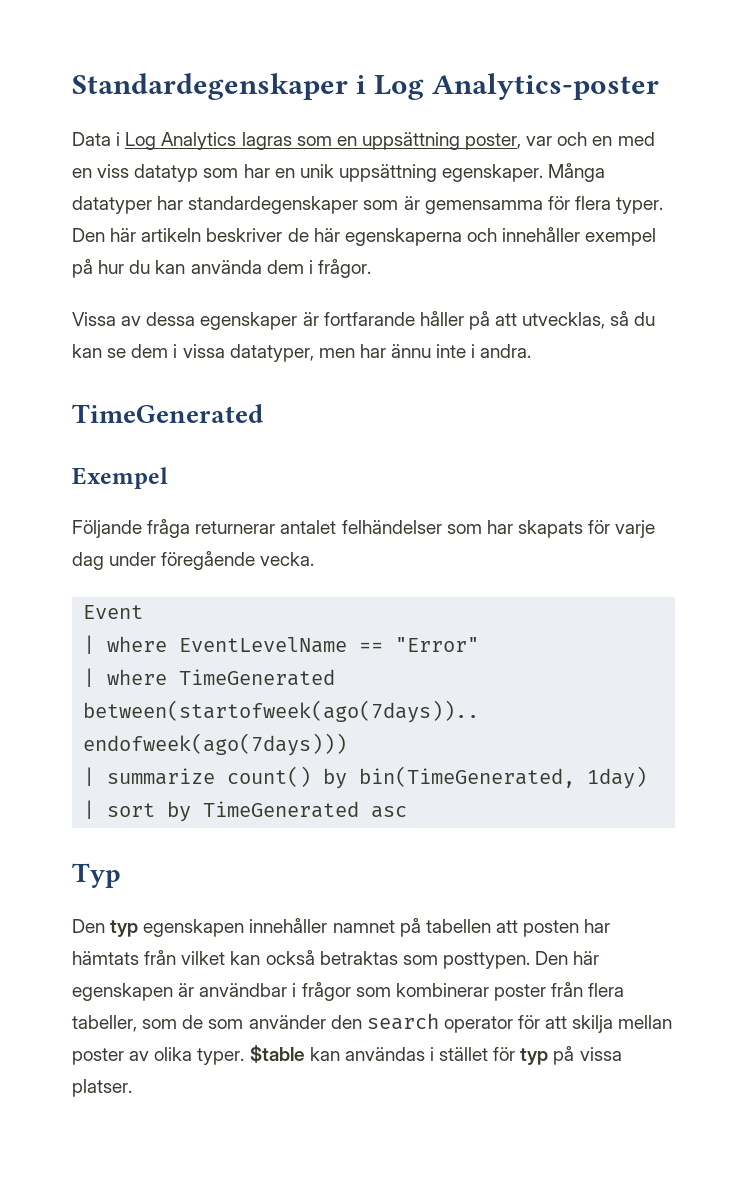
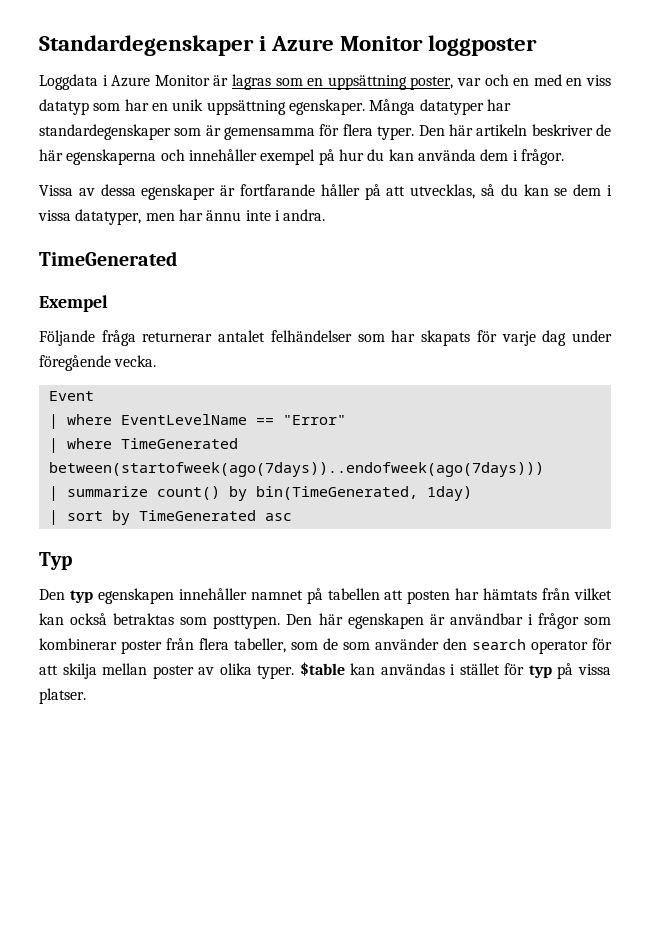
- Standardegenskaper i Log Analytics-poster
- Data i Log Analytics lagras som en uppsättning poster, var och en med en viss datatyp som har en unik uppsättning egenskaper.
+ Standardegenskaper i Azure Monitor loggposter
+ Loggdata i Azure Monitor är lagras som en uppsättning poster, var och en med en viss datatyp som har en unik uppsättning egenskaper.

